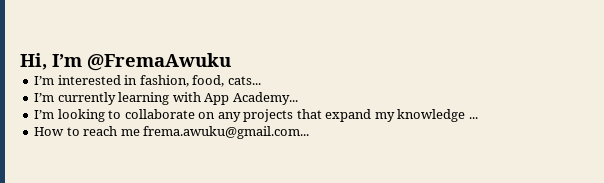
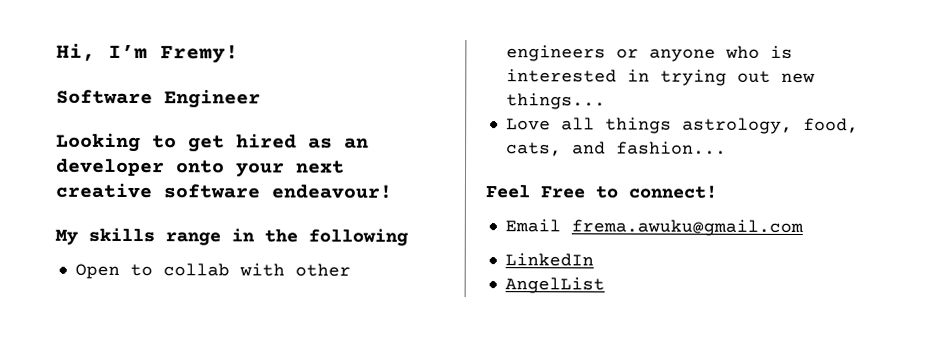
- Hi, I’m @FremaAwuku
- I’m interested in fashion, food, cats...
- I’m currently learning with App Academy...
- I’m looking to collaborate on any projects that expand my knowledge ...
- How to reach me frema.awuku@gmail.com...
+ Hi, I’m Fremy!
+ Software Engineer
+ Looking to get hired as an developer onto your next creative software endeavour!
+ My skills range in the following
+ Open to collab with other engineers or anyone who is interested in trying out new things...
+ Love all things astrology, food, cats, and fashion...
+ Feel Free to connect!
+ Email frema.awuku@gmail.com
+ LinkedIn
+ AngelList

